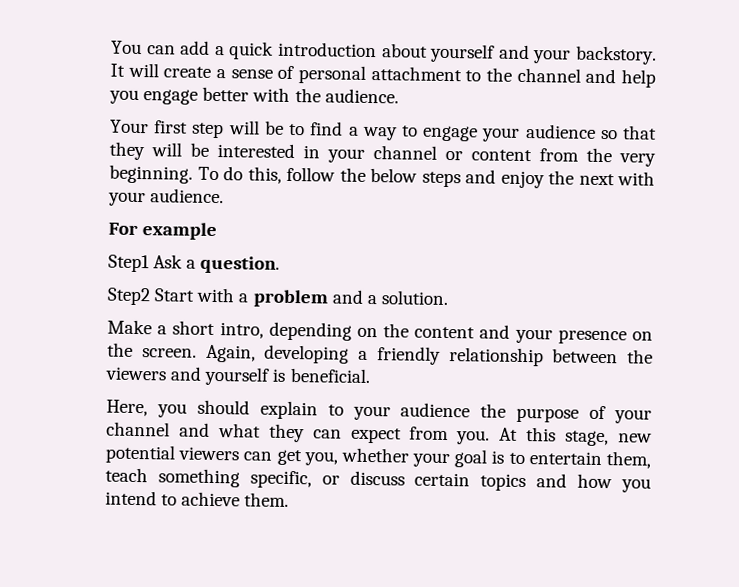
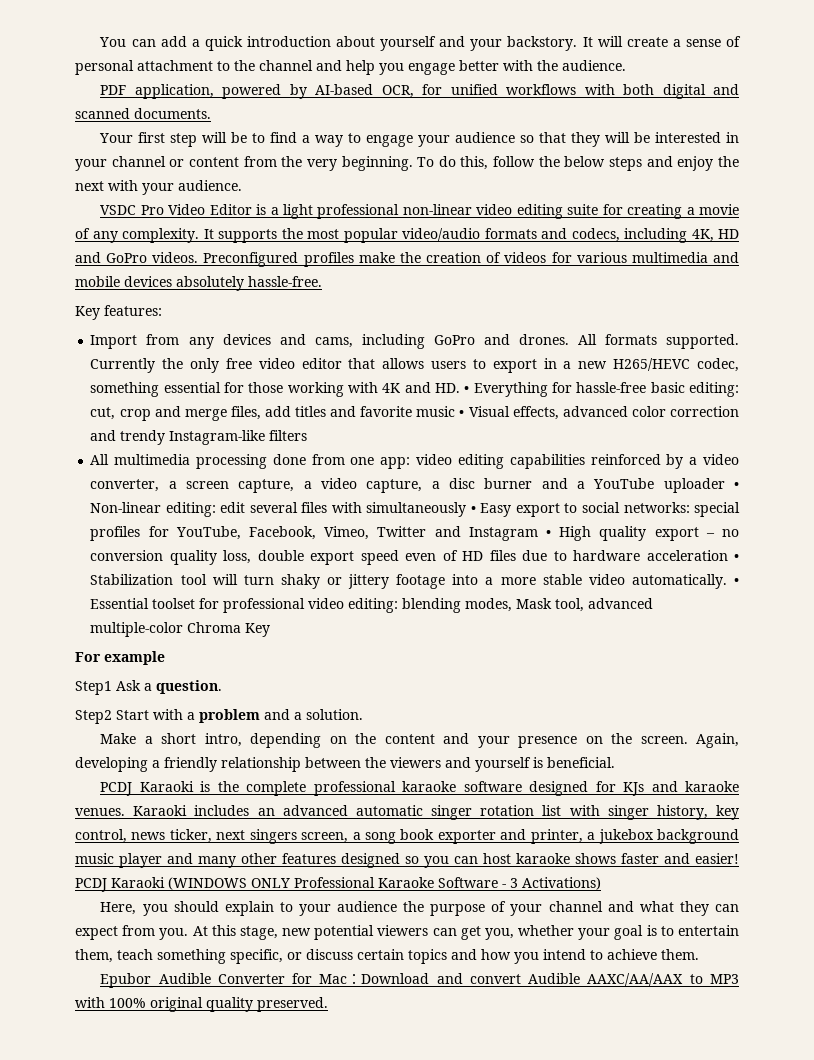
+ PDF application, powered by AI-based OCR, for unified workflows with both digital and scanned documents.
+ VSDC Pro Video Editor is a light professional non-linear video editing suite for creating a movie of any complexity. It supports the most popular video/audio formats and codecs, including 4K, HD and GoPro videos. Preconfigured profiles make the creation of videos for various multimedia and mobile devices absolutely hassle-free.
+ Key features:
+ Import from any devices and cams, including GoPro and drones. All formats supported. Сurrently the only free video editor that allows users to export in a new H265/HEVC codec, something essential for those working with 4K and HD. • Everything for hassle-free basic editing: cut, crop and merge files, add titles and favorite music • Visual effects, advanced color correction and trendy Instagram-like filters
+ All multimedia processing done from one app: video editing capabilities reinforced by a video converter, a screen capture, a video capture, a disc burner and a YouTube uploader • Non-linear editing: edit several files with simultaneously • Easy export to social networks: special profiles for YouTube, Facebook, Vimeo, Twitter and Instagram • High quality export – no conversion quality loss, double export speed even of HD files due to hardware acceleration • Stabilization tool will turn shaky or jittery footage into a more stable video automatically. • Essential toolset for professional video editing: blending modes, Mask tool, advanced multiple-color Chroma Key
+ PCDJ Karaoki is the complete professional karaoke software designed for KJs and karaoke venues. Karaoki includes an advanced automatic singer rotation list with singer history, key control, news ticker, next singers screen, a song book exporter and printer, a jukebox background music player and many other features designed so you can host karaoke shows faster and easier! PCDJ Karaoki (WINDOWS ONLY Professional Karaoke Software - 3 Activations)
+ Epubor Audible Converter for Mac：Download and convert Audible AAXC/AA/AAX to MP3 with 100% original quality preserved.

